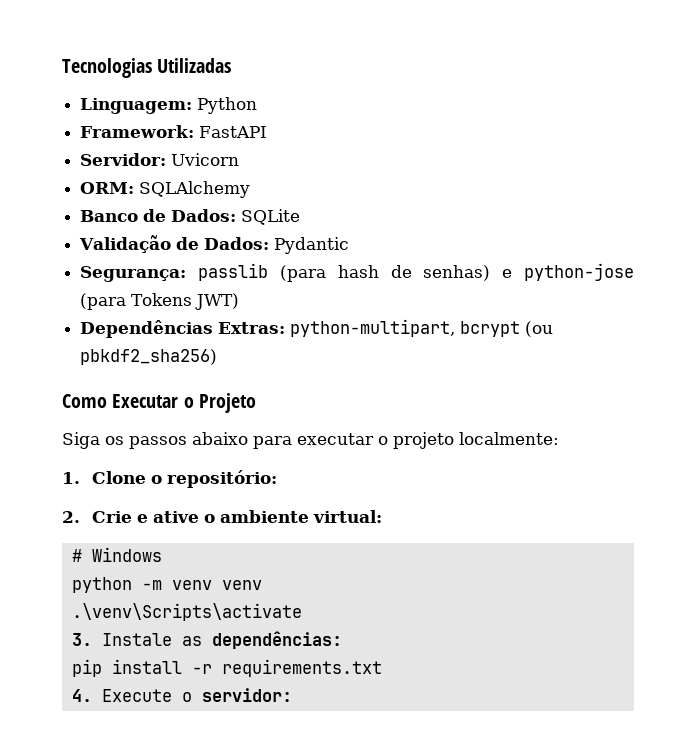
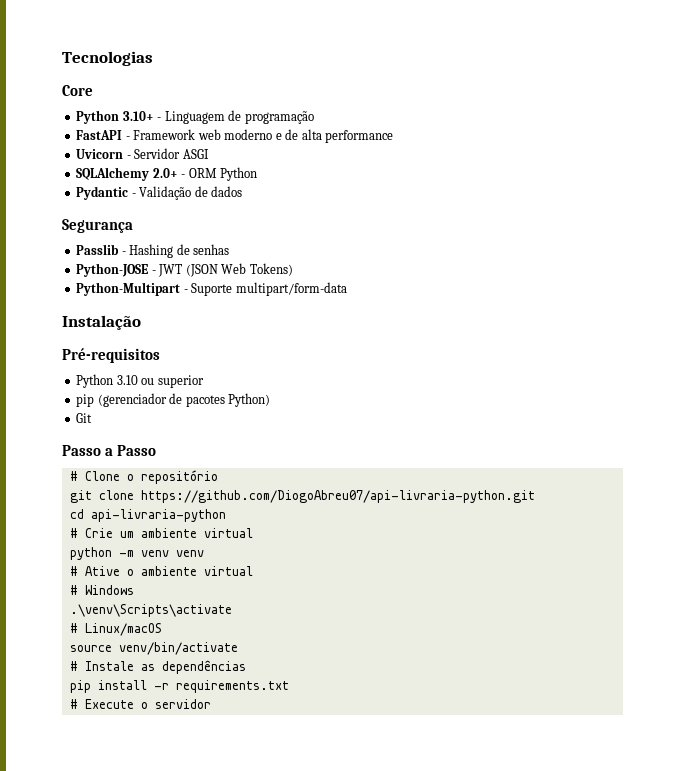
- Tecnologias Utilizadas
- Linguagem: Python
- Framework: FastAPI
- Servidor: Uvicorn
- ORM: SQLAlchemy
- Banco de Dados: SQLite
- Validação de Dados: Pydantic
- Segurança: passlib (para hash de senhas) e python-jose (para Tokens JWT)
- Dependências Extras: python-multipart, bcrypt (ou pbkdf2_sha256)
- Como Executar o Projeto
- Siga os passos abaixo para executar o projeto localmente:
- 1. Clone o repositório:
- 2. Crie e ative o ambiente virtual:
+ Tecnologias
+ Core
+ Python 3.10+ - Linguagem de programação
+ FastAPI - Framework web moderno e de alta performance
+ Uvicorn - Servidor ASGI
+ SQLAlchemy 2.0+ - ORM Python
+ Pydantic - Validação de dados
+ Segurança
+ Passlib - Hashing de senhas
+ Python-JOSE - JWT (JSON Web Tokens)
+ Python-Multipart - Suporte multipart/form-data
+ Instalação
+ Pré-requisitos
+ Python 3.10 ou superior
+ pip (gerenciador de pacotes Python)
+ Git
+ Passo a Passo
+ # Clone o repositório
+ git clone https://github.com/DiogoAbreu07/api-livraria-python.git
+ cd api-livraria-python
+ # Crie um ambiente virtual
+ python -m venv venv
+ # Ative o ambiente virtual
  # Windows
- python -m venv venv
  .\venv\Scripts\activate
- 3. Instale as dependências:
+ # Linux/macOS
+ source venv/bin/activate
+ # Instale as dependências
- 4. Execute o servidor:
+ # Execute o servidor

